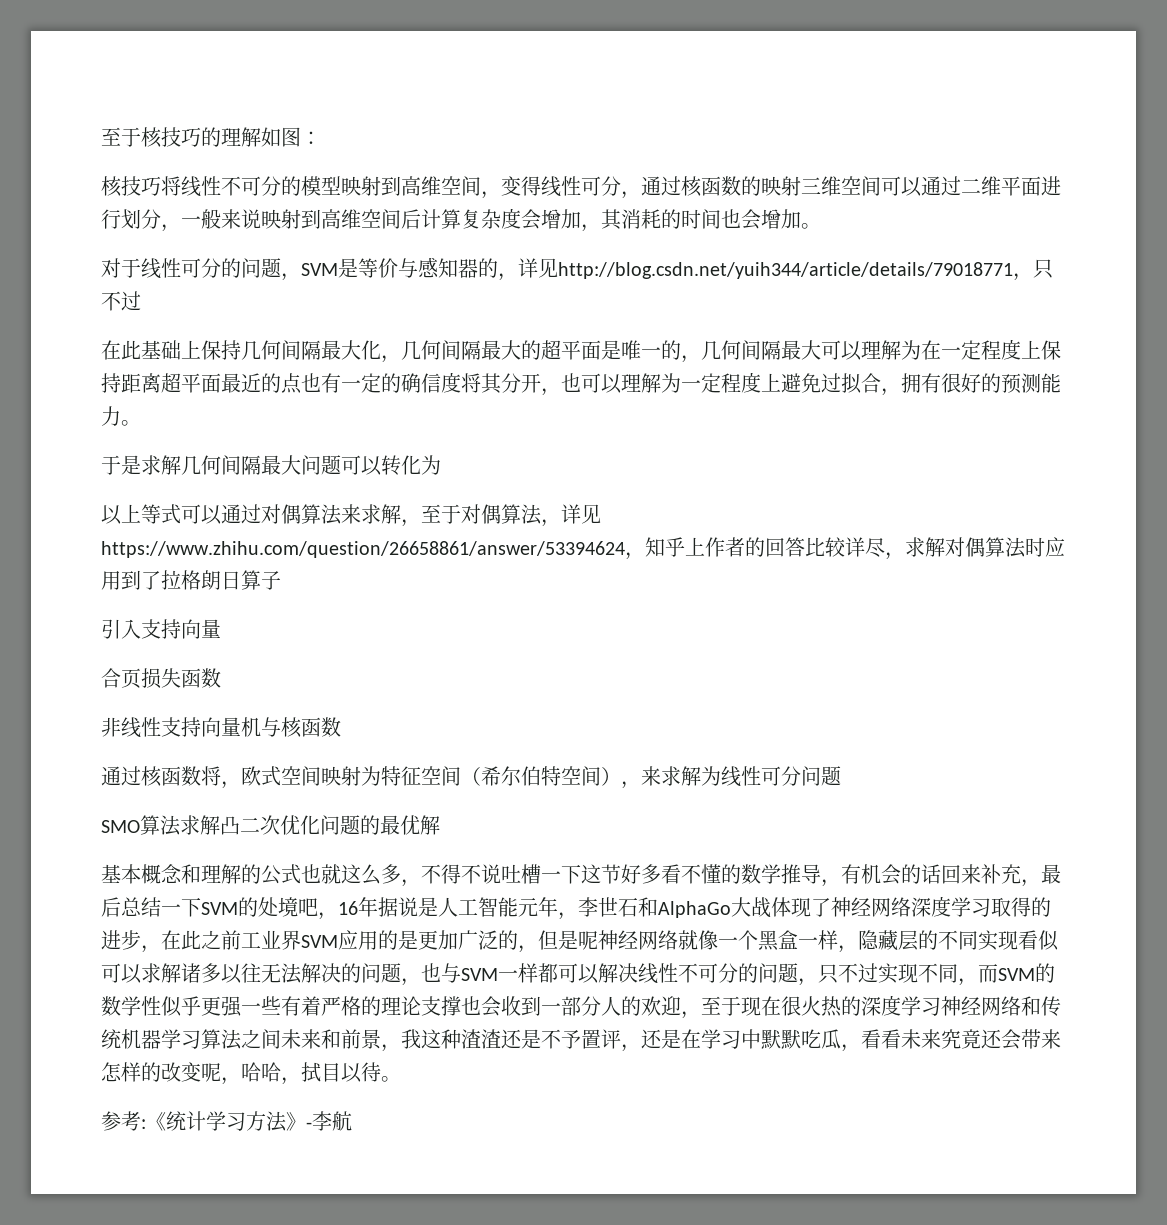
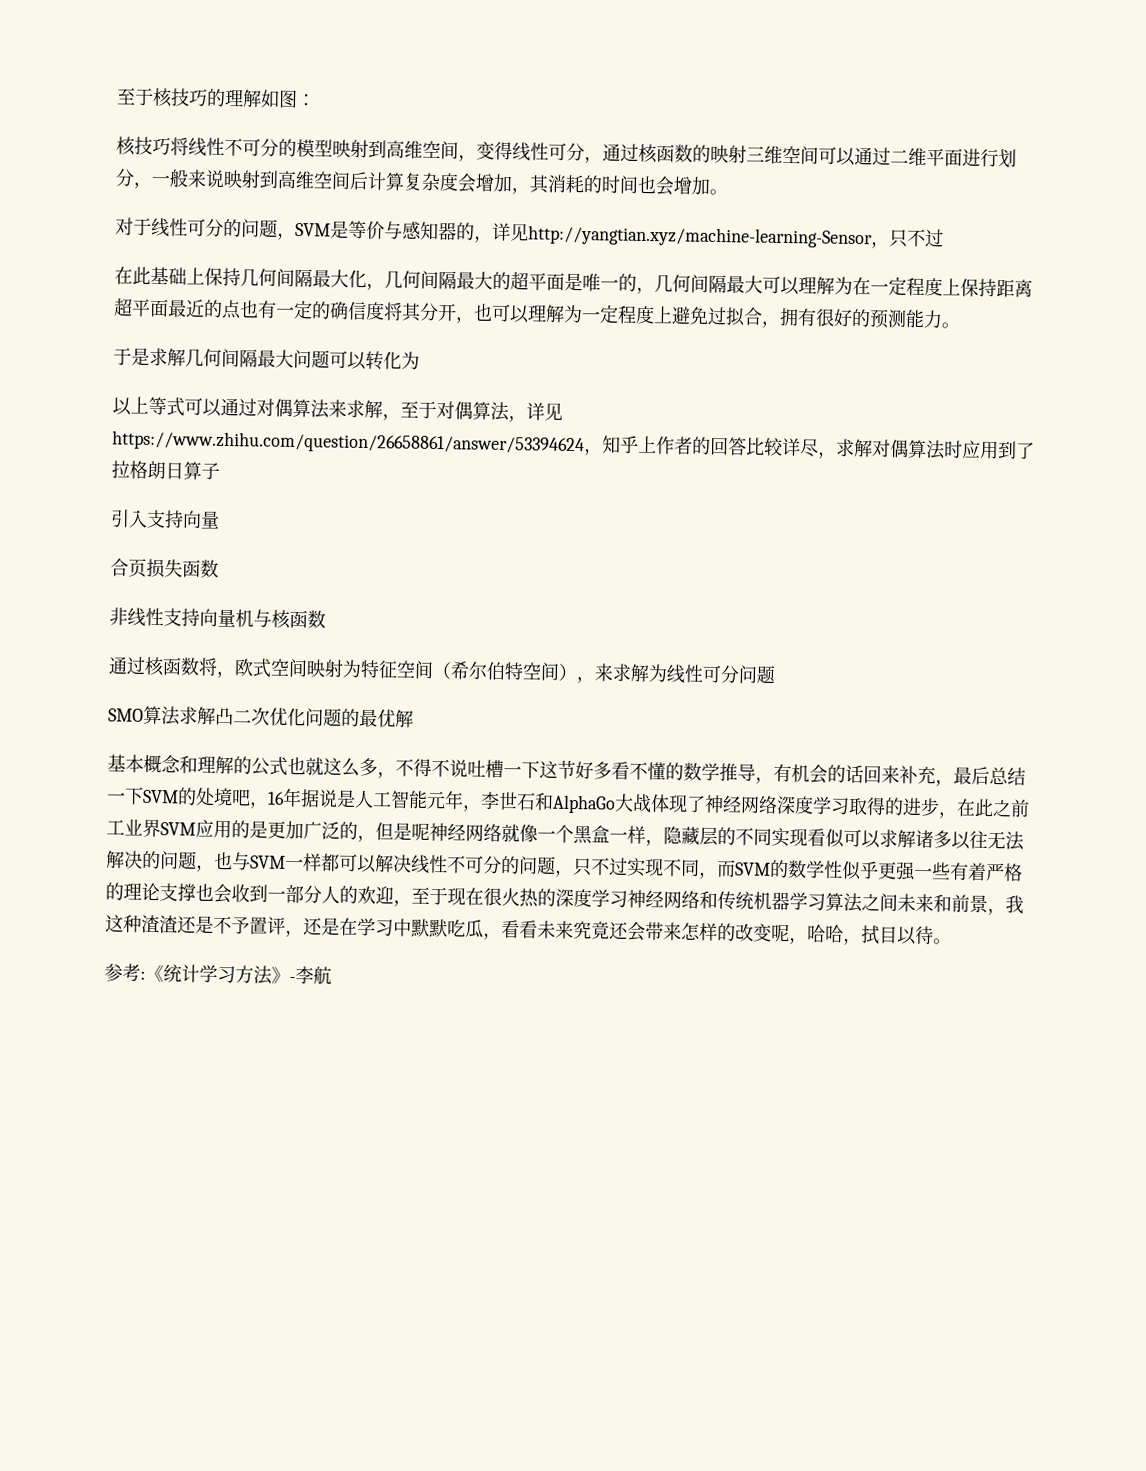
- 对于线性可分的问题，SVM是等价与感知器的，详见http://blog.csdn.net/yuih344/article/details/79018771，只不过
+ 对于线性可分的问题，SVM是等价与感知器的，详见http://yangtian.xyz/machine-learning-Sensor，只不过

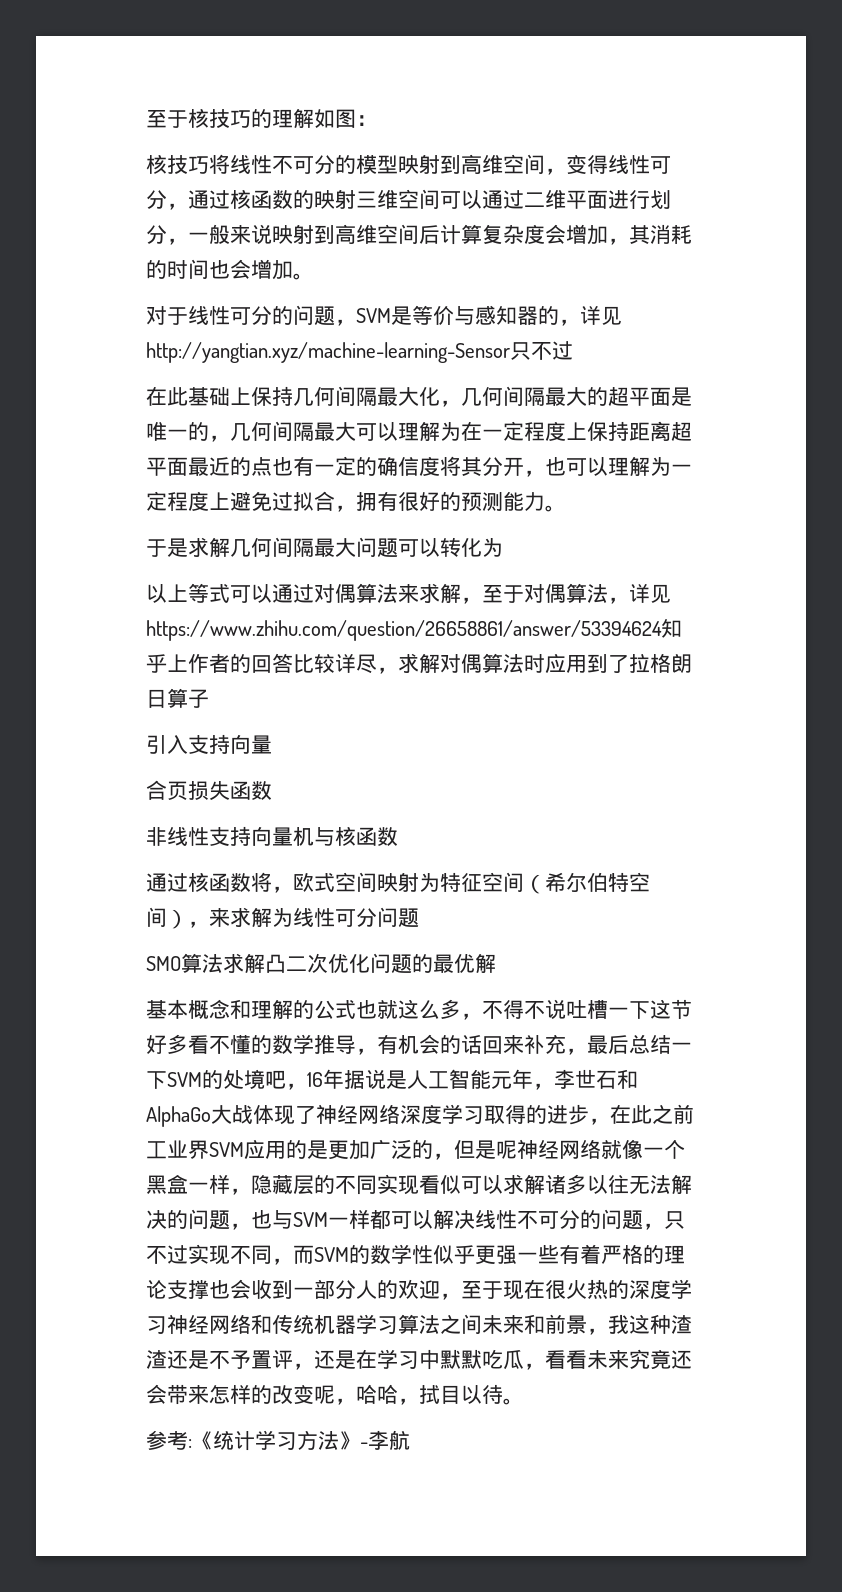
- 对于线性可分的问题，SVM是等价与感知器的，详见http://yangtian.xyz/machine-learning-Sensor，只不过
+ 对于线性可分的问题，SVM是等价与感知器的，详见http://yangtian.xyz/machine-learning-Sensor只不过
- 以上等式可以通过对偶算法来求解，至于对偶算法，详见https://www.zhihu.com/question/26658861/answer/53394624，知乎上作者的回答比较详尽，求解对偶算法时应用到了拉格朗日算子
+ 以上等式可以通过对偶算法来求解，至于对偶算法，详见https://www.zhihu.com/question/26658861/answer/53394624知乎上作者的回答比较详尽，求解对偶算法时应用到了拉格朗日算子

